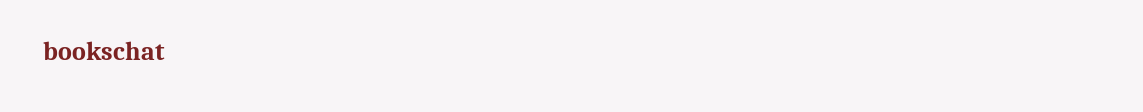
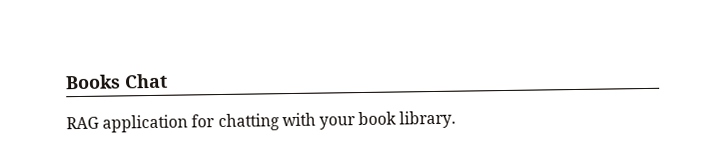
- bookschat
+ Books Chat
+ RAG application for chatting with your book library.

